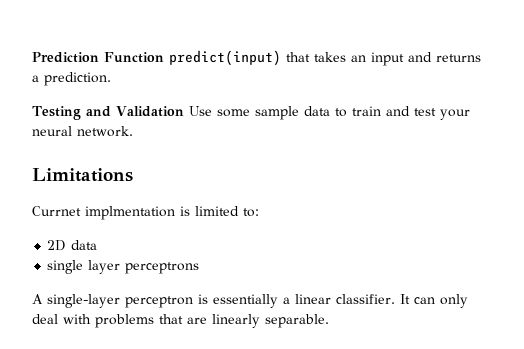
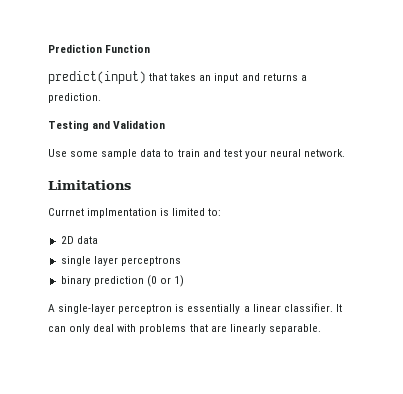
- Prediction Function predict(input) that takes an input and returns a prediction.
+ Prediction Function
+ predict(input) that takes an input and returns a prediction.
- Testing and Validation Use some sample data to train and test your neural network.
+ Testing and Validation
+ Use some sample data to train and test your neural network.
+ binary prediction (0 or 1)

